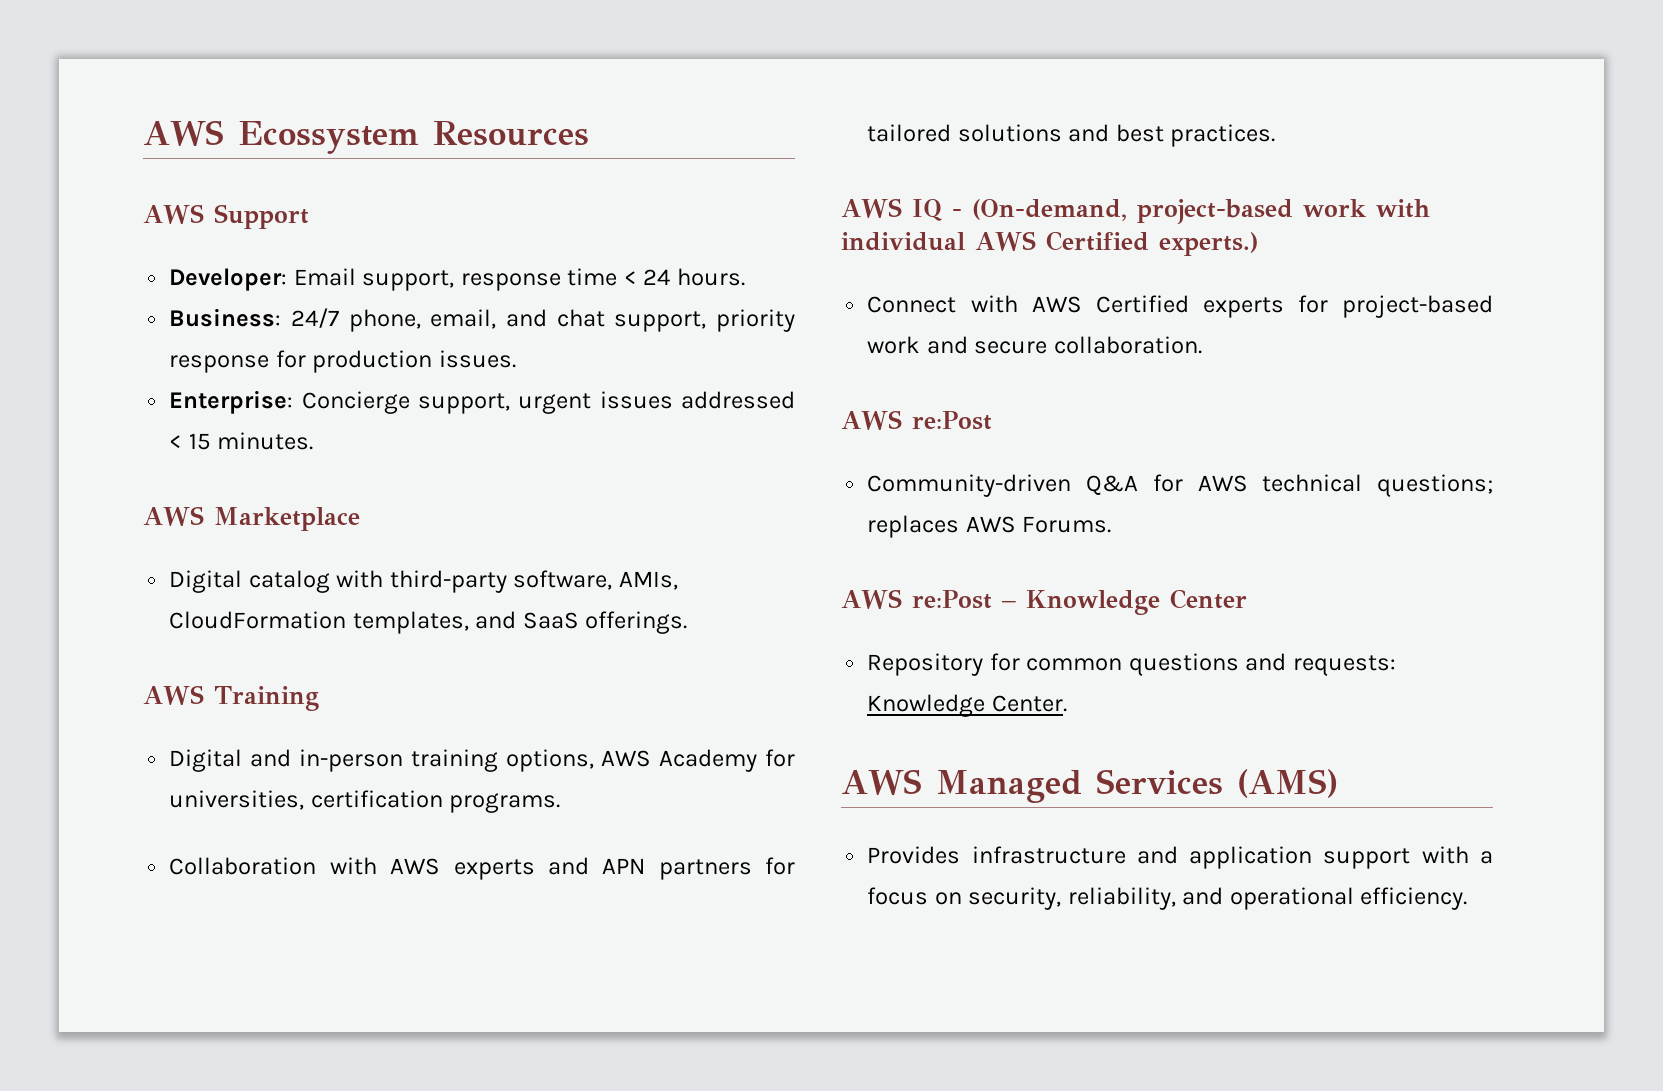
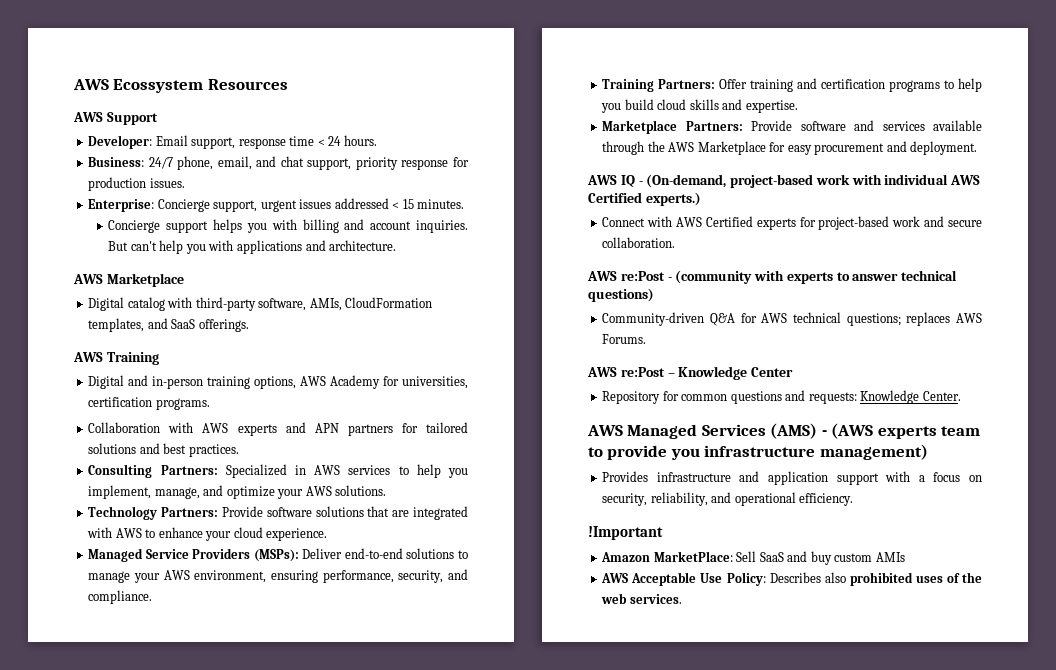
+ Concierge support helps you with billing and account inquiries. But can't help you with applications and architecture.
+ Consulting Partners: Specialized in AWS services to help you implement, manage, and optimize your AWS solutions.
+ Technology Partners: Provide software solutions that are integrated with AWS to enhance your cloud experience.
+ Managed Service Providers (MSPs): Deliver end-to-end solutions to manage your AWS environment, ensuring performance, security, and compliance.
+ Training Partners: Offer training and certification programs to help you build cloud skills and expertise.
+ Marketplace Partners: Provide software and services available through the AWS Marketplace for easy procurement and deployment.
  Connect with AWS Certified experts for project-based work and secure collaboration.
- AWS re:Post
+ AWS re:Post - (community with experts to answer technical questions)
- AWS Managed Services (AMS)
+ AWS Managed Services (AMS) - (AWS experts team to provide you infrastructure management)
+ !Important
+ Amazon MarketPlace: Sell SaaS and buy custom AMIs
+ AWS Acceptable Use Policy: Describes also prohibited uses of the web services.

